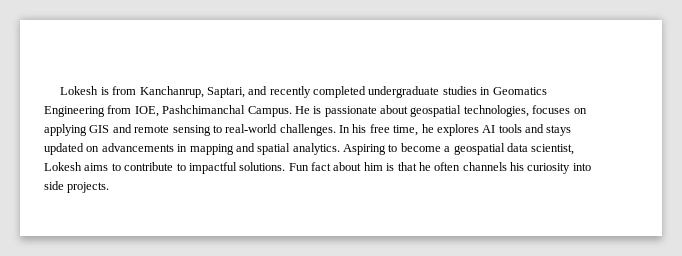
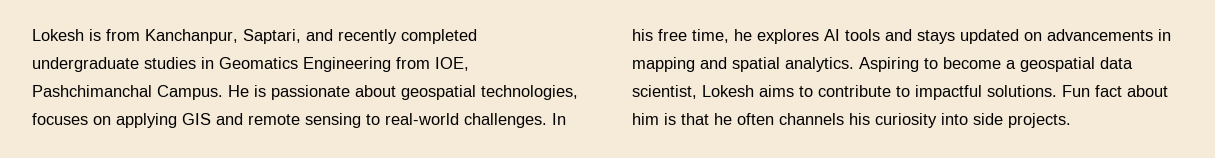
- Lokesh is from Kanchanrup, Saptari, and recently completed undergraduate studies in Geomatics Engineering from IOE, Pashchimanchal Campus.
+ Lokesh is from Kanchanpur, Saptari, and recently completed undergraduate studies in Geomatics Engineering from IOE, Pashchimanchal Campus.

